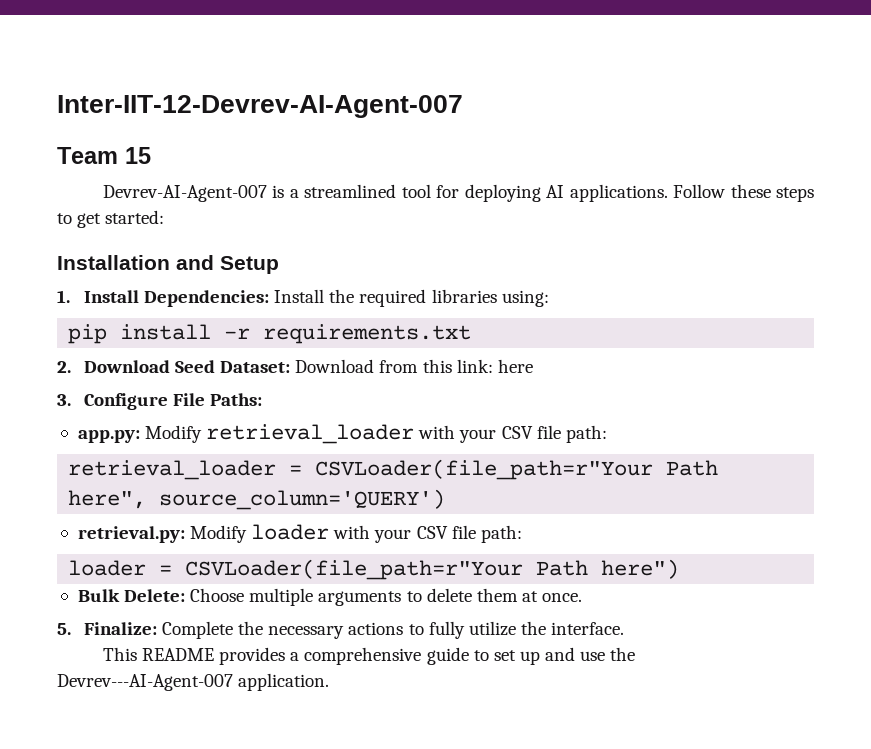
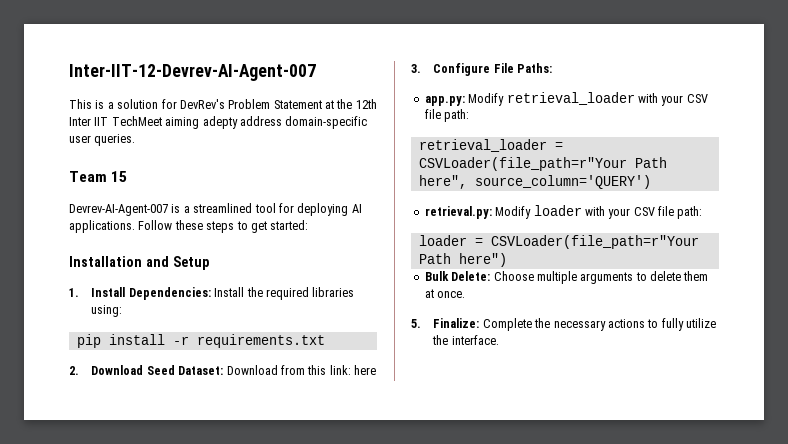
+ This is a solution for DevRev's Problem Statement at the 12th Inter IIT TechMeet aiming adepty address domain-specific user queries.
- This README provides a comprehensive guide to set up and use the Devrev---AI-Agent-007 application.

